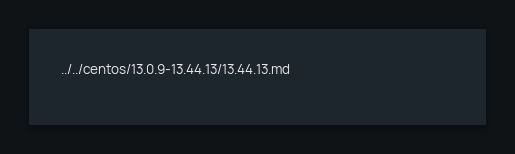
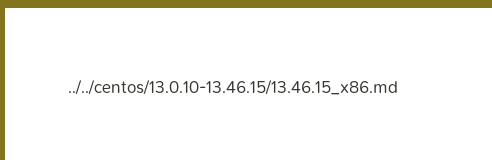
- ../../centos/13.0.9-13.44.13/13.44.13.md
+ ../../centos/13.0.10-13.46.15/13.46.15_x86.md

